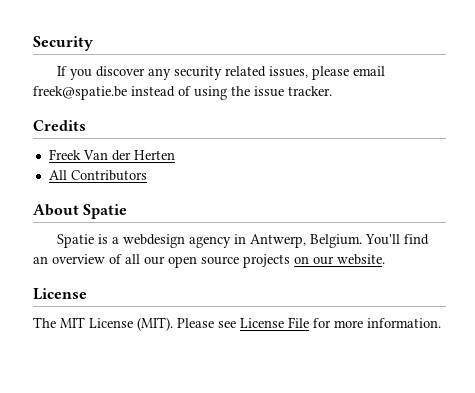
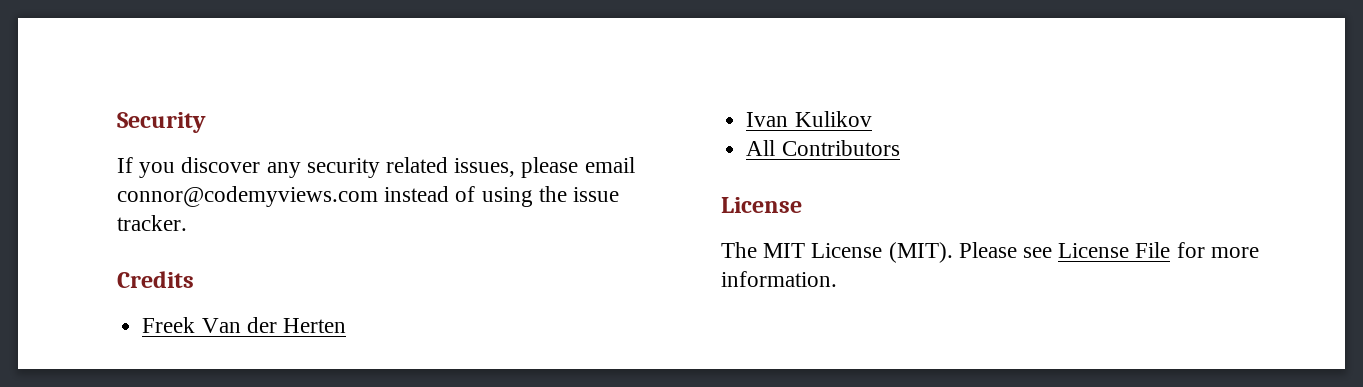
- If you discover any security related issues, please email freek@spatie.be instead of using the issue tracker.
+ If you discover any security related issues, please email connor@codemyviews.com instead of using the issue tracker.
+ Ivan Kulikov
- About Spatie
- Spatie is a webdesign agency in Antwerp, Belgium. You'll find an overview of all our open source projects on our website.

